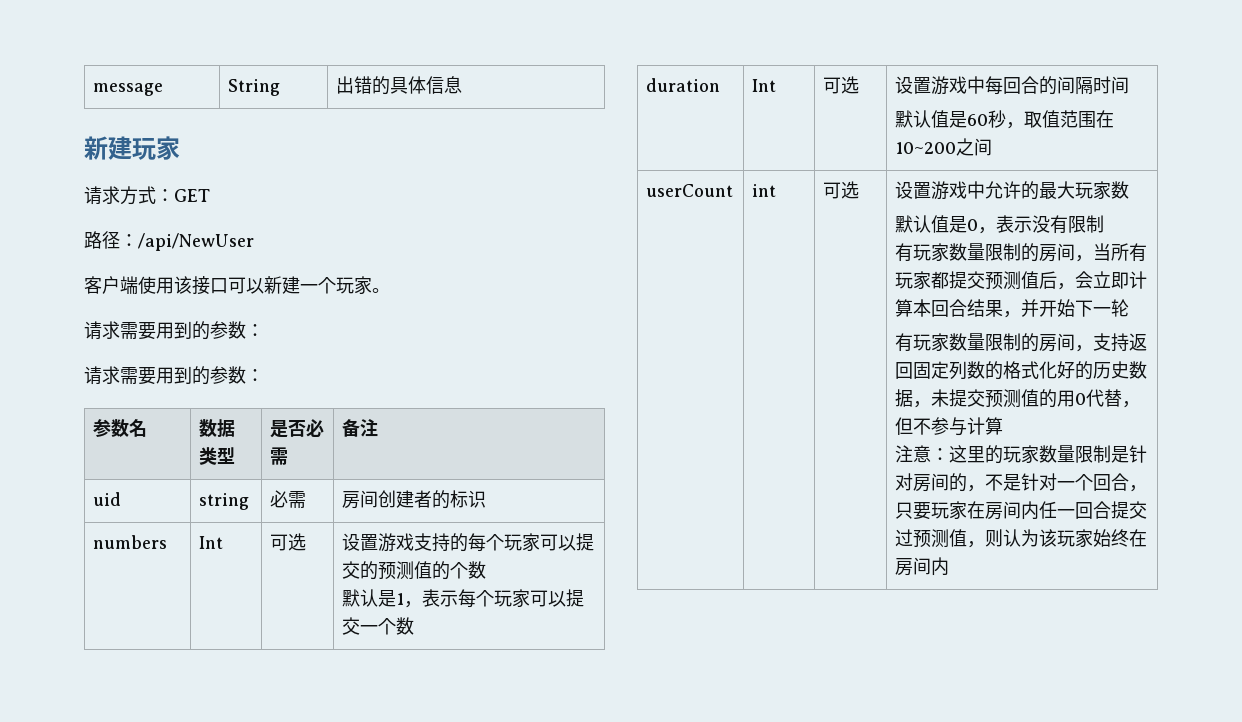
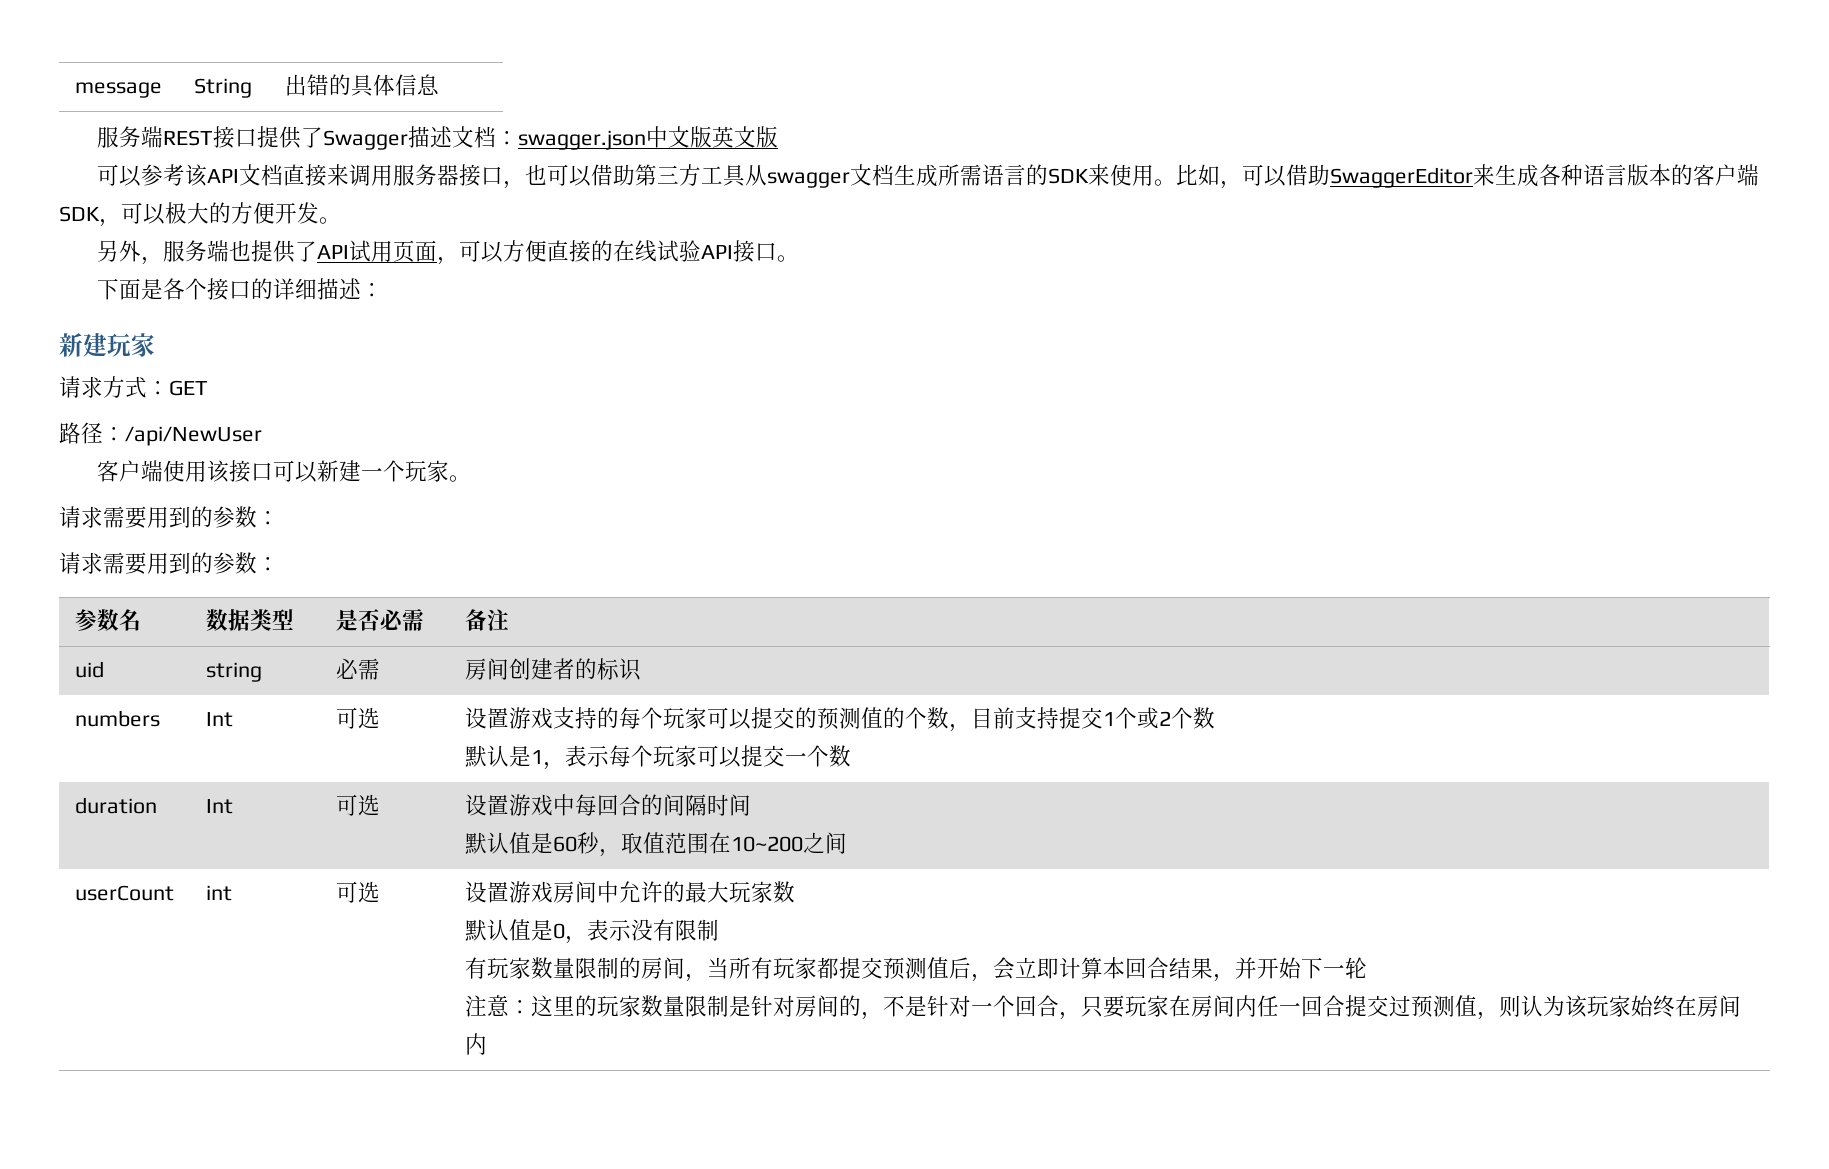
+ 服务端REST接口提供了Swagger描述文档：swagger.json中文版英文版
+ 可以参考该API文档直接来调用服务器接口，也可以借助第三方工具从swagger文档生成所需语言的SDK来使用。比如，可以借助SwaggerEditor来生成各种语言版本的客户端SDK，可以极大的方便开发。
+ 另外，服务端也提供了API试用页面，可以方便直接的在线试验API接口。
+ 下面是各个接口的详细描述：
- numbers | Int | 可选 | 设置游戏支持的每个玩家可以提交的预测值的个数
+ numbers | Int | 可选 | 设置游戏支持的每个玩家可以提交的预测值的个数，目前支持提交1个或2个数
- 设置游戏中允许的最大玩家数
+ 设置游戏房间中允许的最大玩家数
- 有玩家数量限制的房间，支持返回固定列数的格式化好的历史数据，未提交预测值的用0代替，但不参与计算

